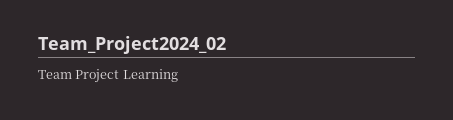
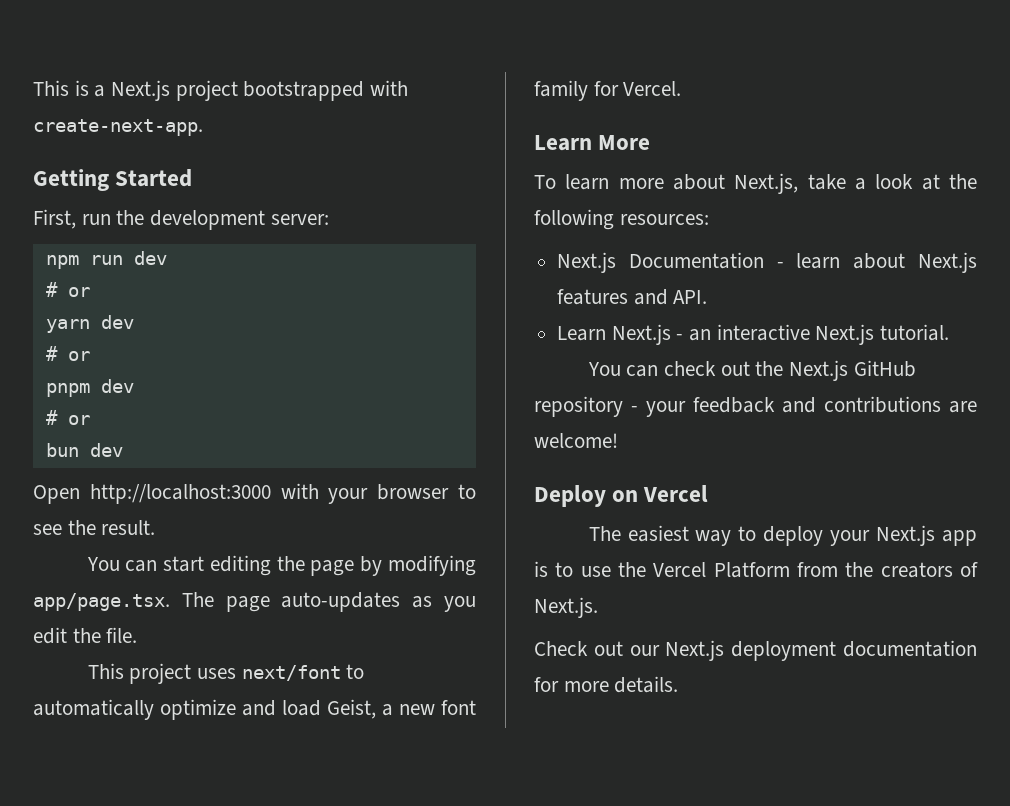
- Team_Project2024_02
- Team Project Learning
+ This is a Next.js project bootstrapped with create-next-app.
+ Getting Started
+ First, run the development server:
+ npm run dev
+ # or
+ yarn dev
+ # or
+ pnpm dev
+ # or
+ bun dev
+ Open http://localhost:3000 with your browser to see the result.
+ You can start editing the page by modifying app/page.tsx. The page auto-updates as you edit the file.
+ This project uses next/font to automatically optimize and load Geist, a new font family for Vercel.
+ Learn More
+ To learn more about Next.js, take a look at the following resources:
+ Next.js Documentation - learn about Next.js features and API.
+ Learn Next.js - an interactive Next.js tutorial.
+ You can check out the Next.js GitHub repository - your feedback and contributions are welcome!
+ Deploy on Vercel
+ The easiest way to deploy your Next.js app is to use the Vercel Platform from the creators of Next.js.
+ Check out our Next.js deployment documentation for more details.

